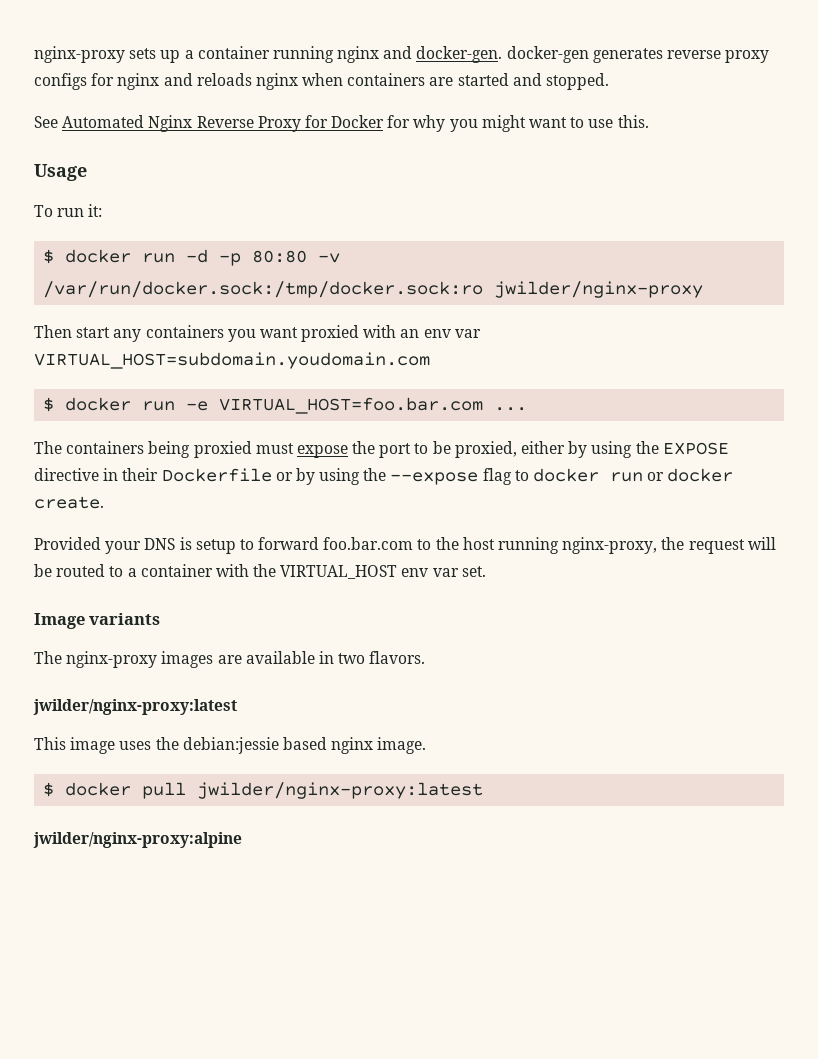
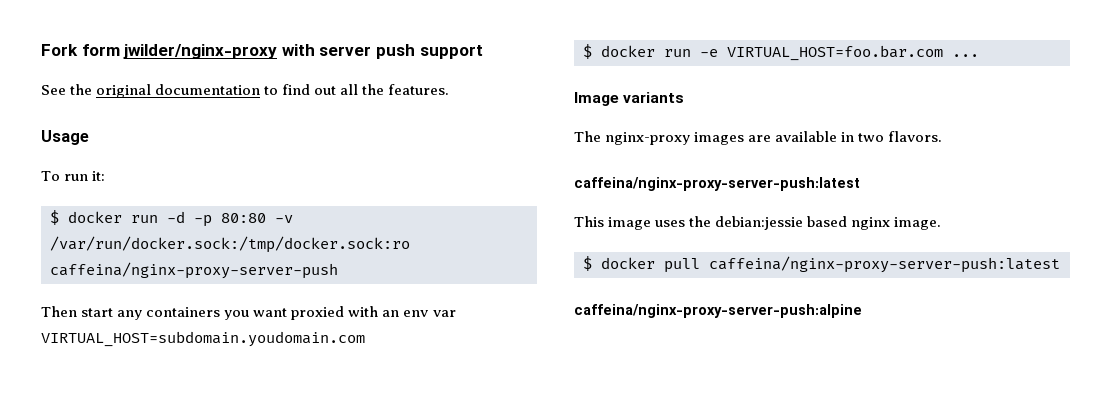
- nginx-proxy sets up a container running nginx and docker-gen. docker-gen generates reverse proxy configs for nginx and reloads nginx when containers are started and stopped.
- See Automated Nginx Reverse Proxy for Docker for why you might want to use this.
+ Fork form jwilder/nginx-proxy with server push support
+ See the original documentation to find out all the features.
- $ docker run -d -p 80:80 -v /var/run/docker.sock:/tmp/docker.sock:ro jwilder/nginx-proxy
+ $ docker run -d -p 80:80 -v /var/run/docker.sock:/tmp/docker.sock:ro caffeina/nginx-proxy-server-push
- The containers being proxied must expose the port to be proxied, either by using the EXPOSE directive in their Dockerfile or by using the --expose flag to docker run or docker create.
- Provided your DNS is setup to forward foo.bar.com to the host running nginx-proxy, the request will be routed to a container with the VIRTUAL_HOST env var set.
  The nginx-proxy images are available in two flavors.
- jwilder/nginx-proxy:latest
+ caffeina/nginx-proxy-server-push:latest
- $ docker pull jwilder/nginx-proxy:latest
- jwilder/nginx-proxy:alpine
+ $ docker pull caffeina/nginx-proxy-server-push:latest
+ caffeina/nginx-proxy-server-push:alpine

